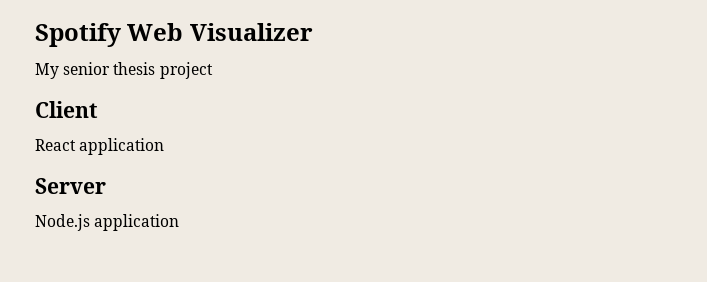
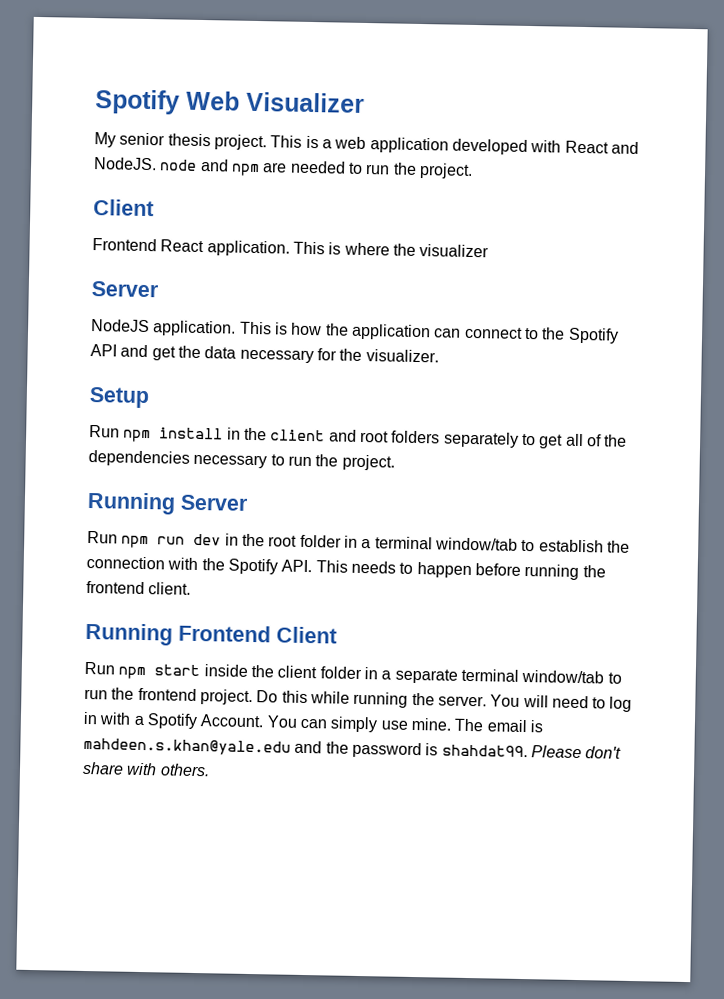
- My senior thesis project
+ My senior thesis project. This is a web application developed with React and NodeJS. node and npm are needed to run the project.
  Client
- React application
+ Frontend React application. This is where the visualizer
  Server
- Node.js application
+ NodeJS application. This is how the application can connect to the Spotify API and get the data necessary for the visualizer.
+ Setup
+ Run npm install in the client and root folders separately to get all of the dependencies necessary to run the project.
+ Running Server
+ Run npm run dev in the root folder in a terminal window/tab to establish the connection with the Spotify API. This needs to happen before running the frontend client.
+ Running Frontend Client
+ Run npm start inside the client folder in a separate terminal window/tab to run the frontend project. Do this while running the server. You will need to log in with a Spotify Account. You can simply use mine. The email is mahdeen.s.khan@yale.edu and the password is shahdat99. Please don't share with others.

